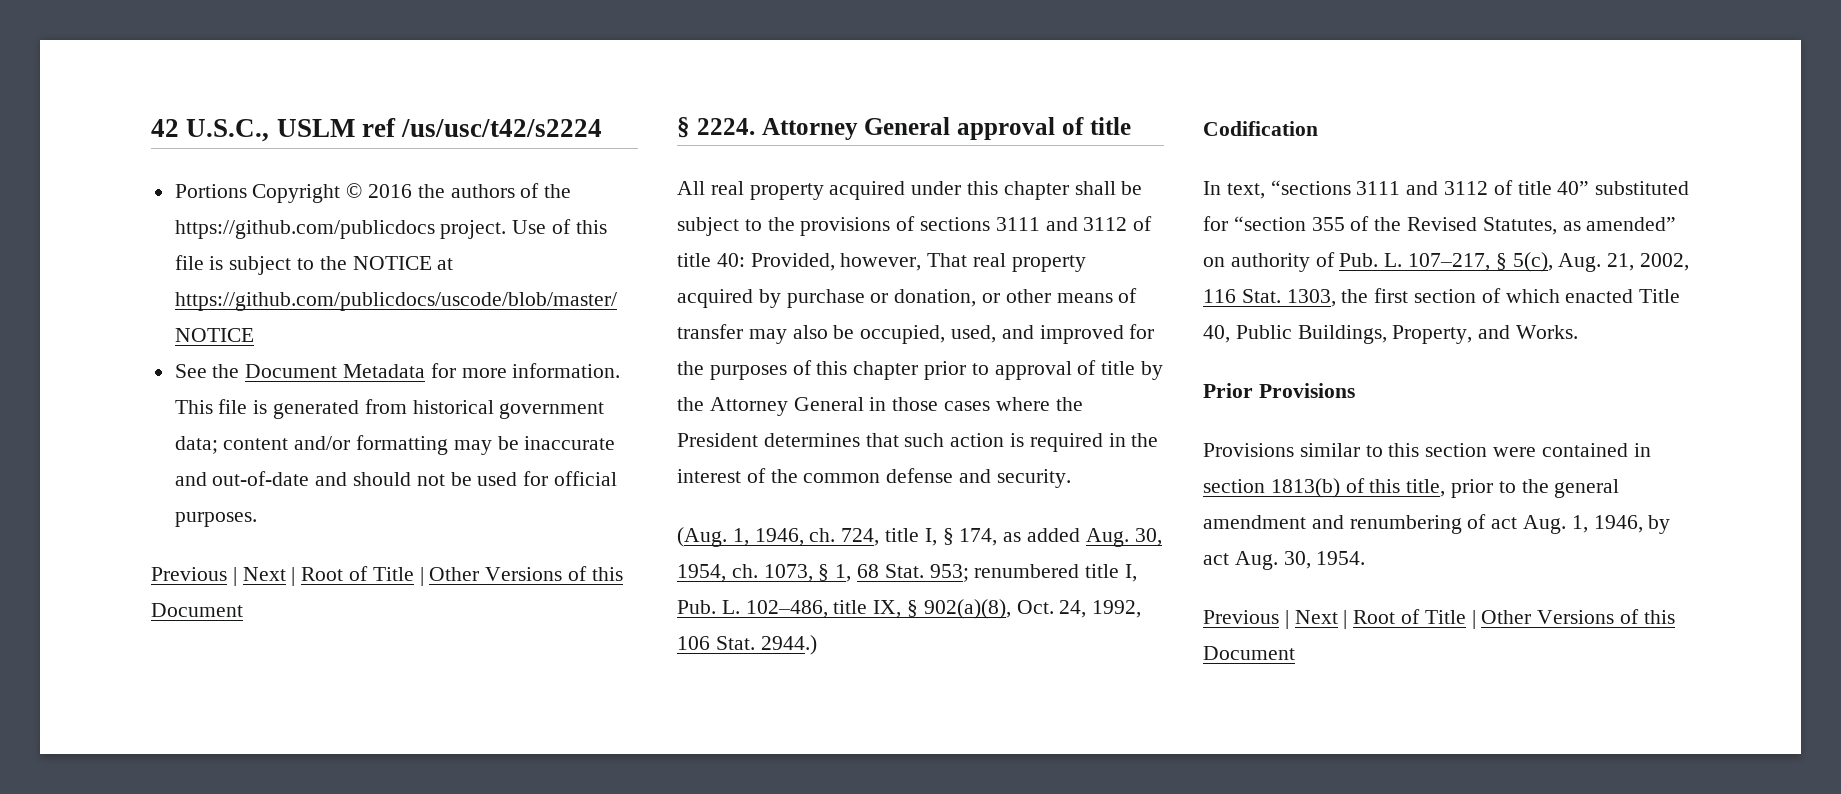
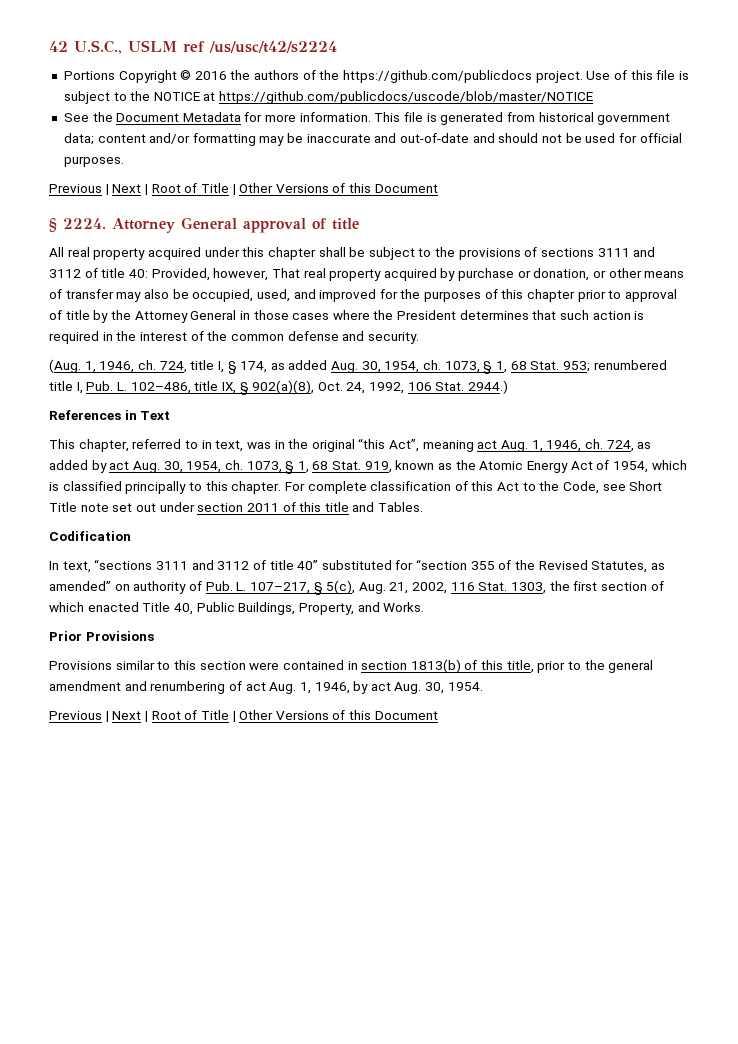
+ References in Text
+ This chapter, referred to in text, was in the original “this Act”, meaning act Aug. 1, 1946, ch. 724, as added by act Aug. 30, 1954, ch. 1073, § 1, 68 Stat. 919, known as the Atomic Energy Act of 1954, which is classified principally to this chapter. For complete classification of this Act to the Code, see Short Title note set out under section 2011 of this title and Tables.

